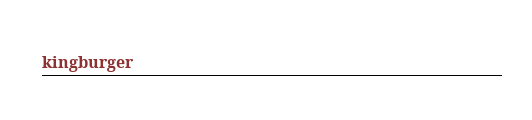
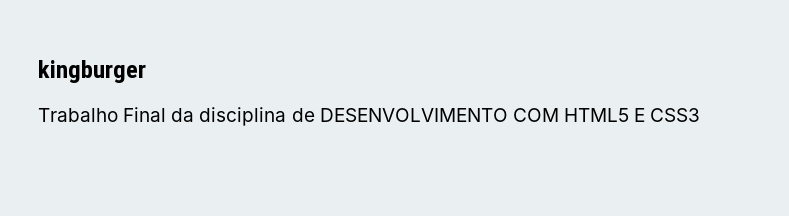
+ Trabalho Final da disciplina de DESENVOLVIMENTO COM HTML5 E CSS3

